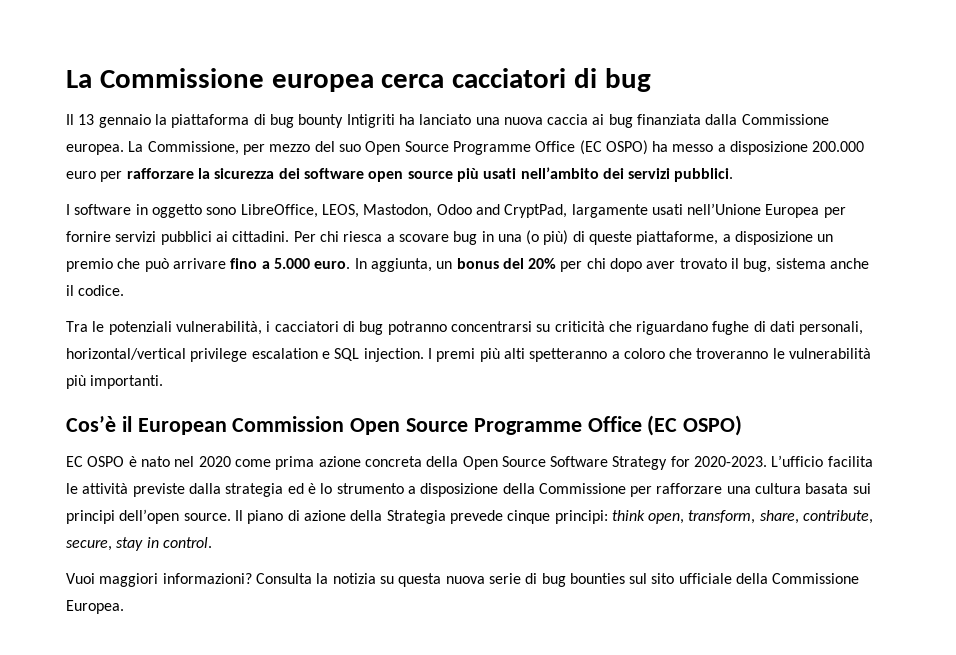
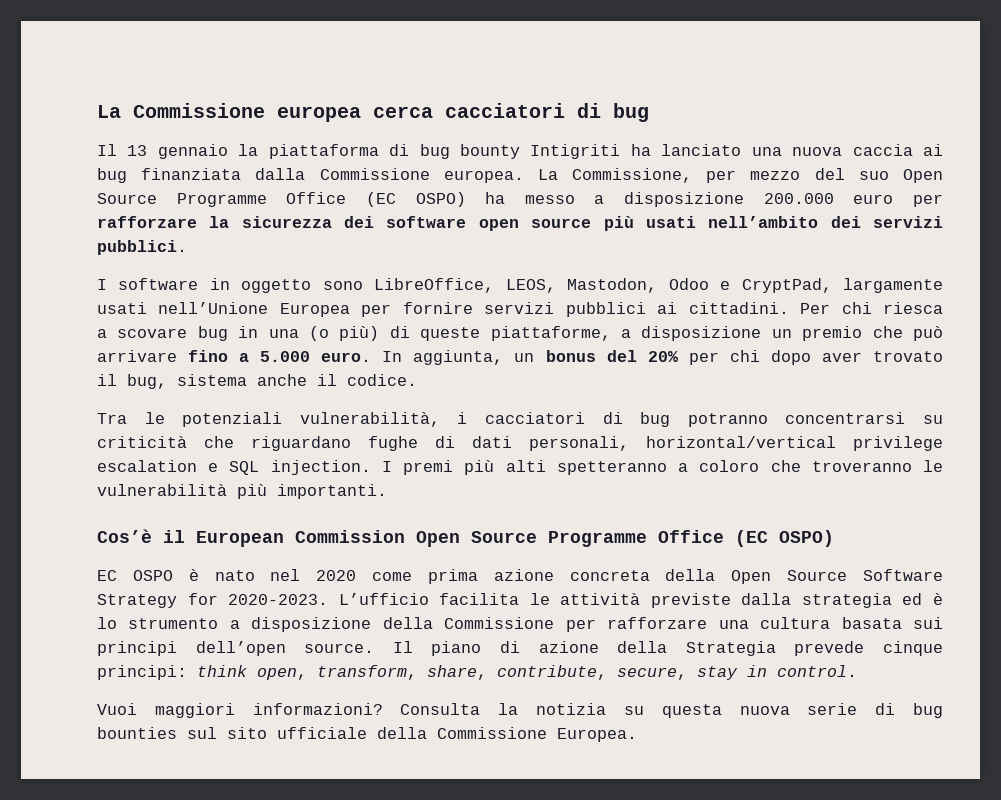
- I software in oggetto sono LibreOffice, LEOS, Mastodon, Odoo and CryptPad, largamente usati nell’Unione Europea per fornire servizi pubblici ai cittadini.
+ I software in oggetto sono LibreOffice, LEOS, Mastodon, Odoo e CryptPad, largamente usati nell’Unione Europea per fornire servizi pubblici ai cittadini.

